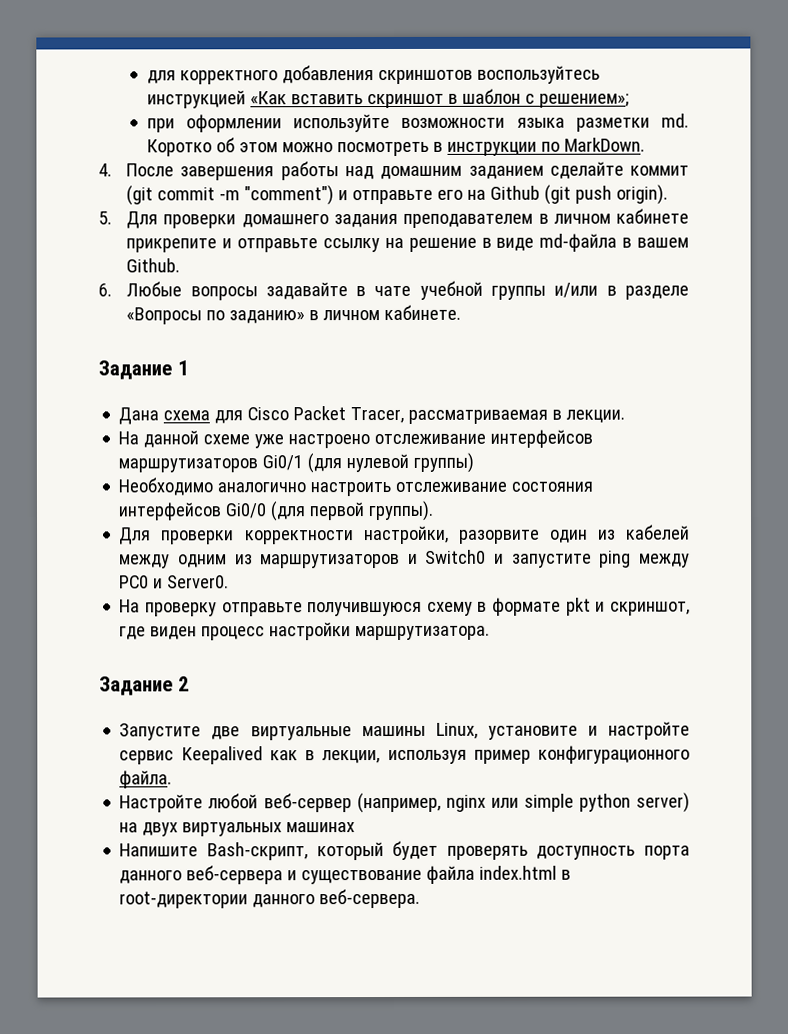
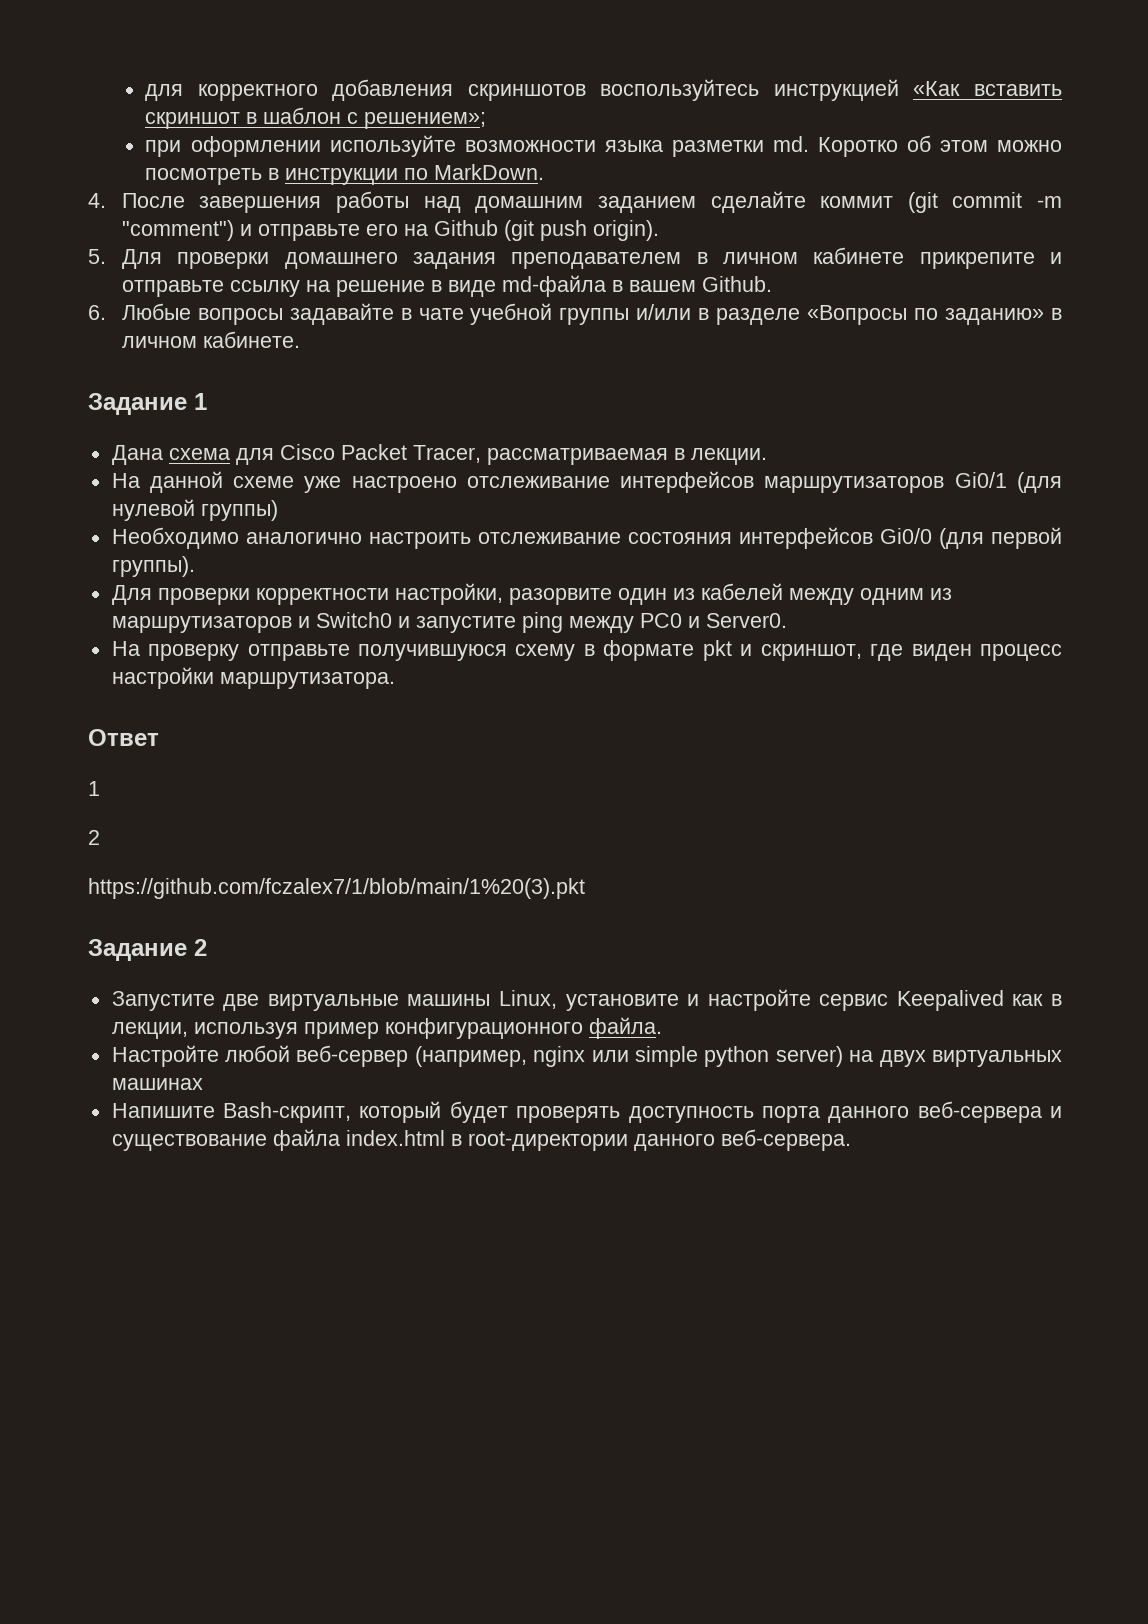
+ Ответ
+ 1
+ 2
+ https://github.com/fczalex7/1/blob/main/1%20(3).pkt

